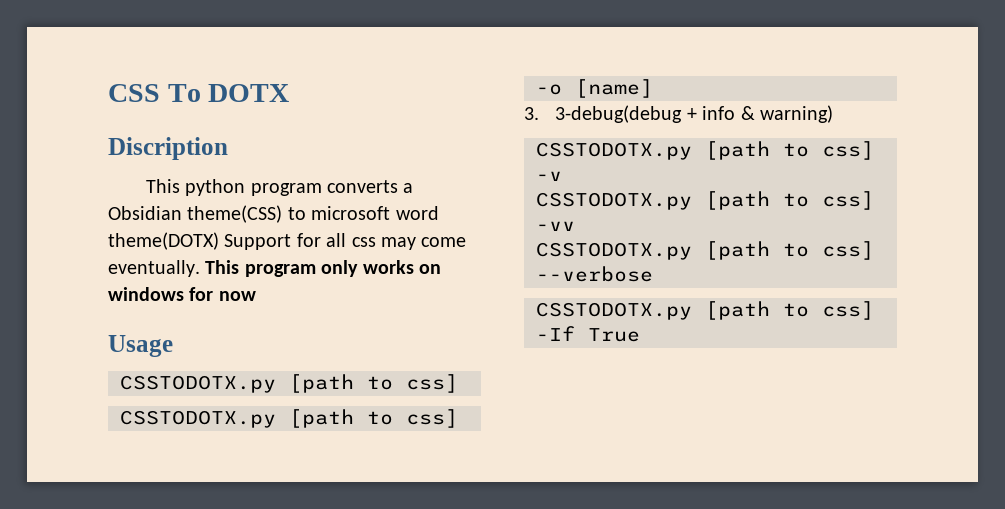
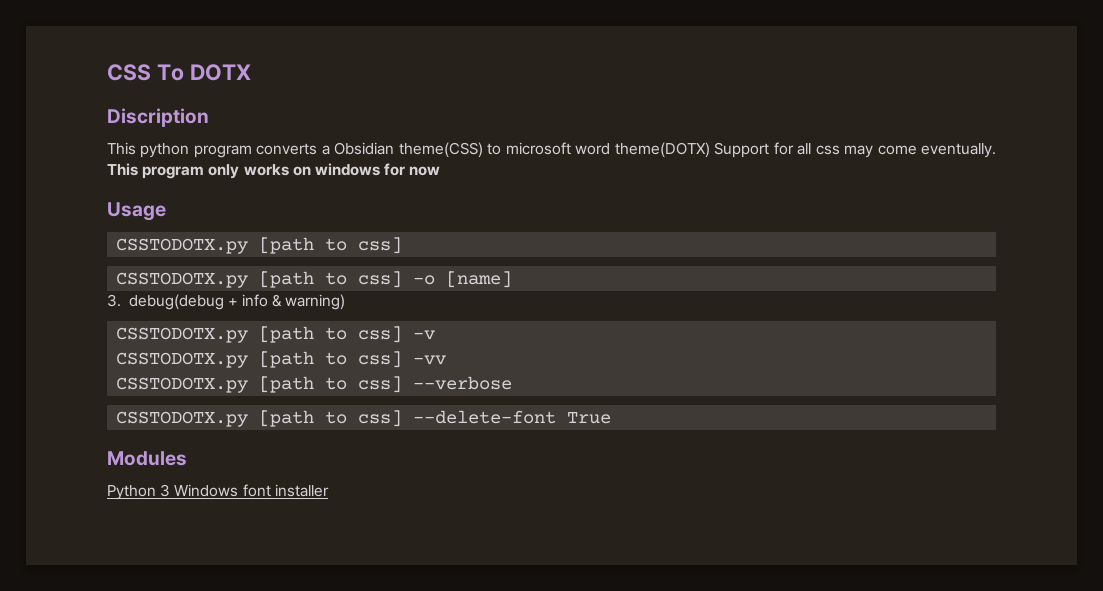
- 3. 3-debug(debug + info & warning)
+ 3. debug(debug + info & warning)
- CSSTODOTX.py [path to css] -If True
+ CSSTODOTX.py [path to css] --delete-font True
+ Modules
+ Python 3 Windows font installer

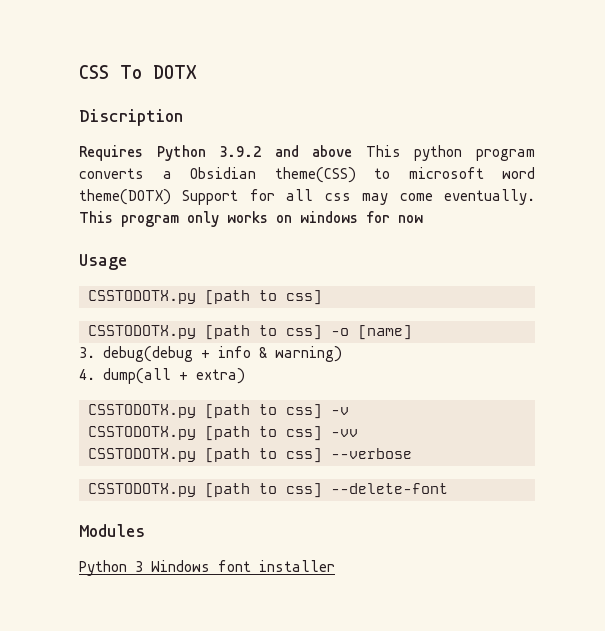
- This python program converts a Obsidian theme(CSS) to microsoft word theme(DOTX) Support for all css may come eventually.
+ Requires Python 3.9.2 and above This python program converts a Obsidian theme(CSS) to microsoft word theme(DOTX) Support for all css may come eventually.
+ 4. dump(all + extra)
- CSSTODOTX.py [path to css] --delete-font True
+ CSSTODOTX.py [path to css] --delete-font

